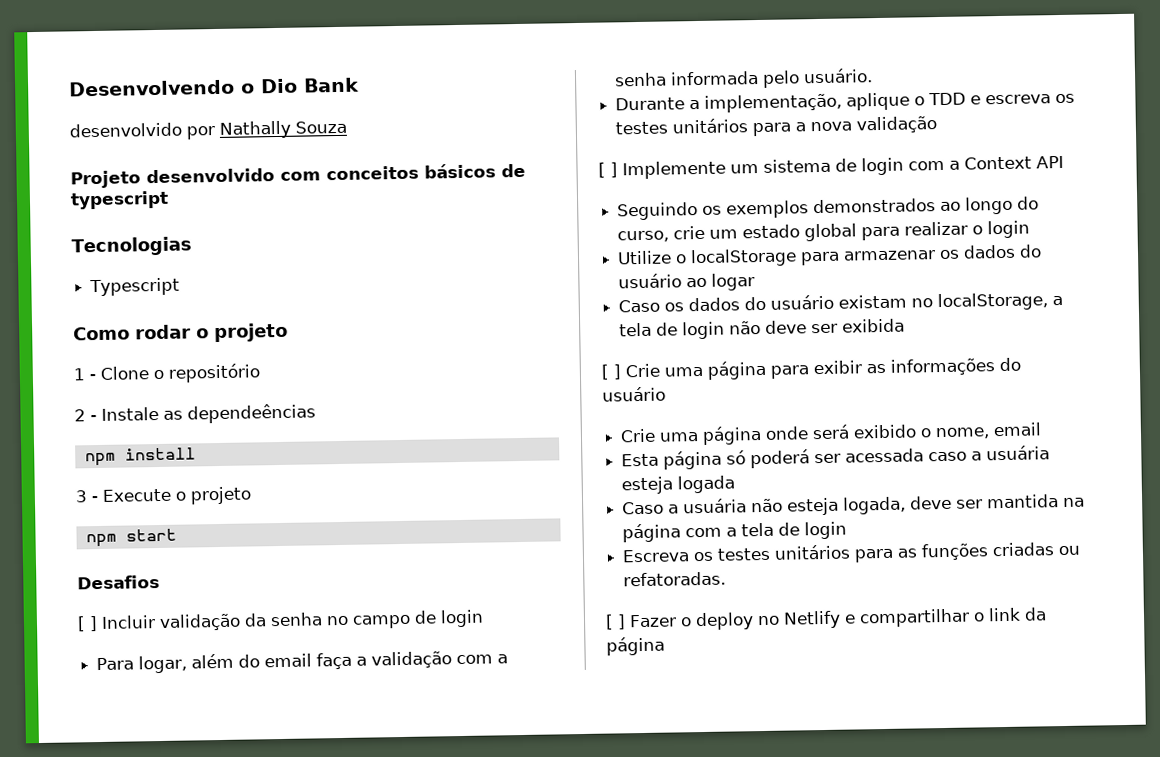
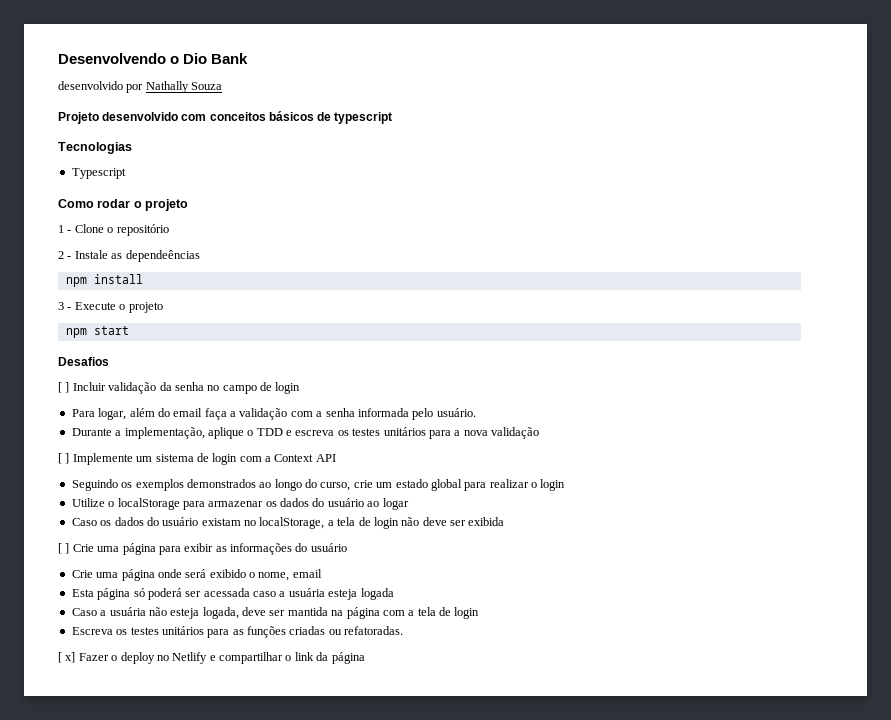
- [ ] Fazer o deploy no Netlify e compartilhar o link da página
+ [ x] Fazer o deploy no Netlify e compartilhar o link da página

